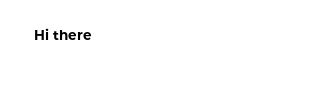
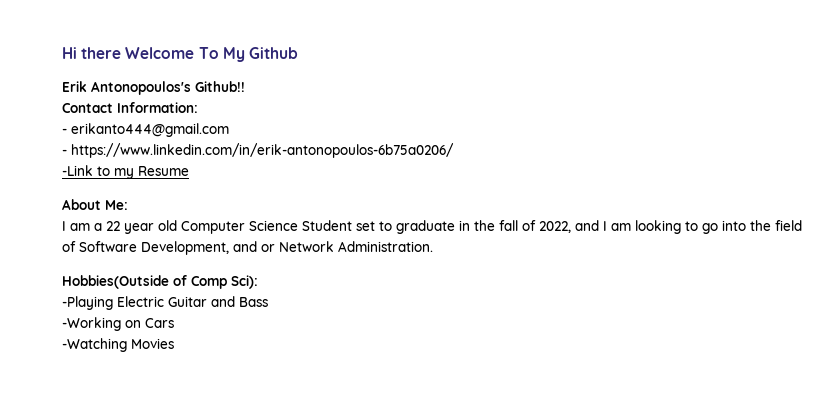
- Hi there
+ Hi there Welcome To My Github
+ Erik Antonopoulos's Github!!
+ Contact Information:
+ - erikanto444@gmail.com
+ - https://www.linkedin.com/in/erik-antonopoulos-6b75a0206/
+ -Link to my Resume
+ About Me:
+ I am a 22 year old Computer Science Student set to graduate in the fall of 2022, and I am looking to go into the field of Software Development, and or Network Administration.
+ Hobbies(Outside of Comp Sci):
+ -Playing Electric Guitar and Bass
+ -Working on Cars
+ -Watching Movies

